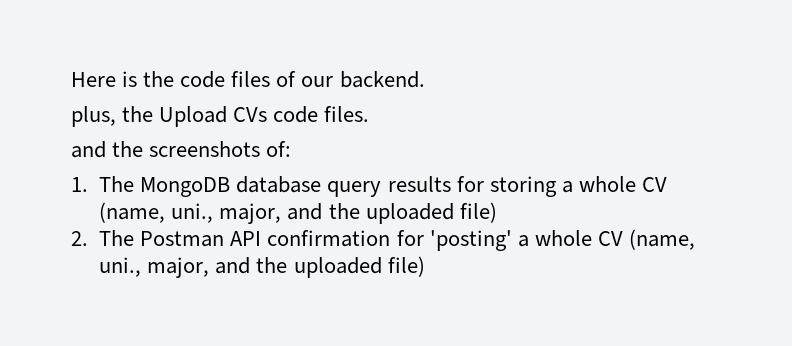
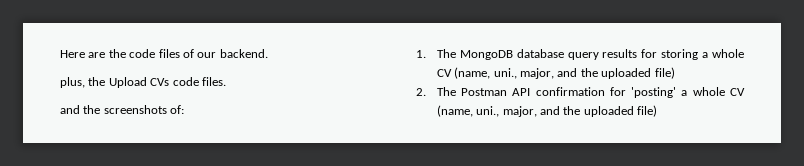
- Here is the code files of our backend.
+ Here are the code files of our backend.

